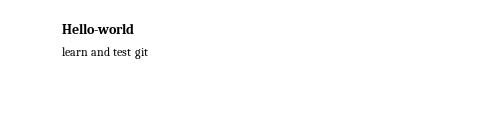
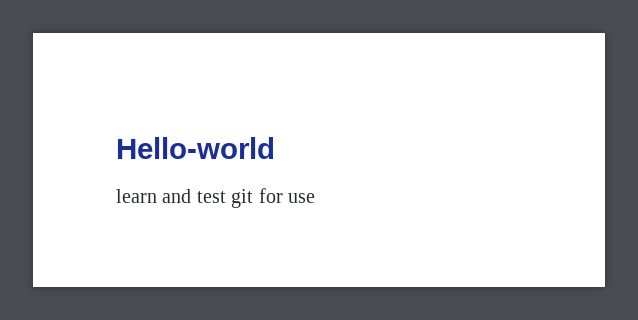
- learn and test git
+ learn and test git for use

